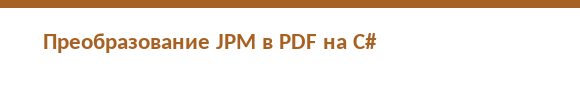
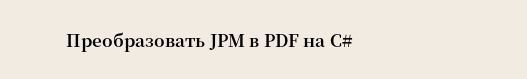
- Преобразование JPM в PDF на C#
+ Преобразовать JPM в PDF на C#

